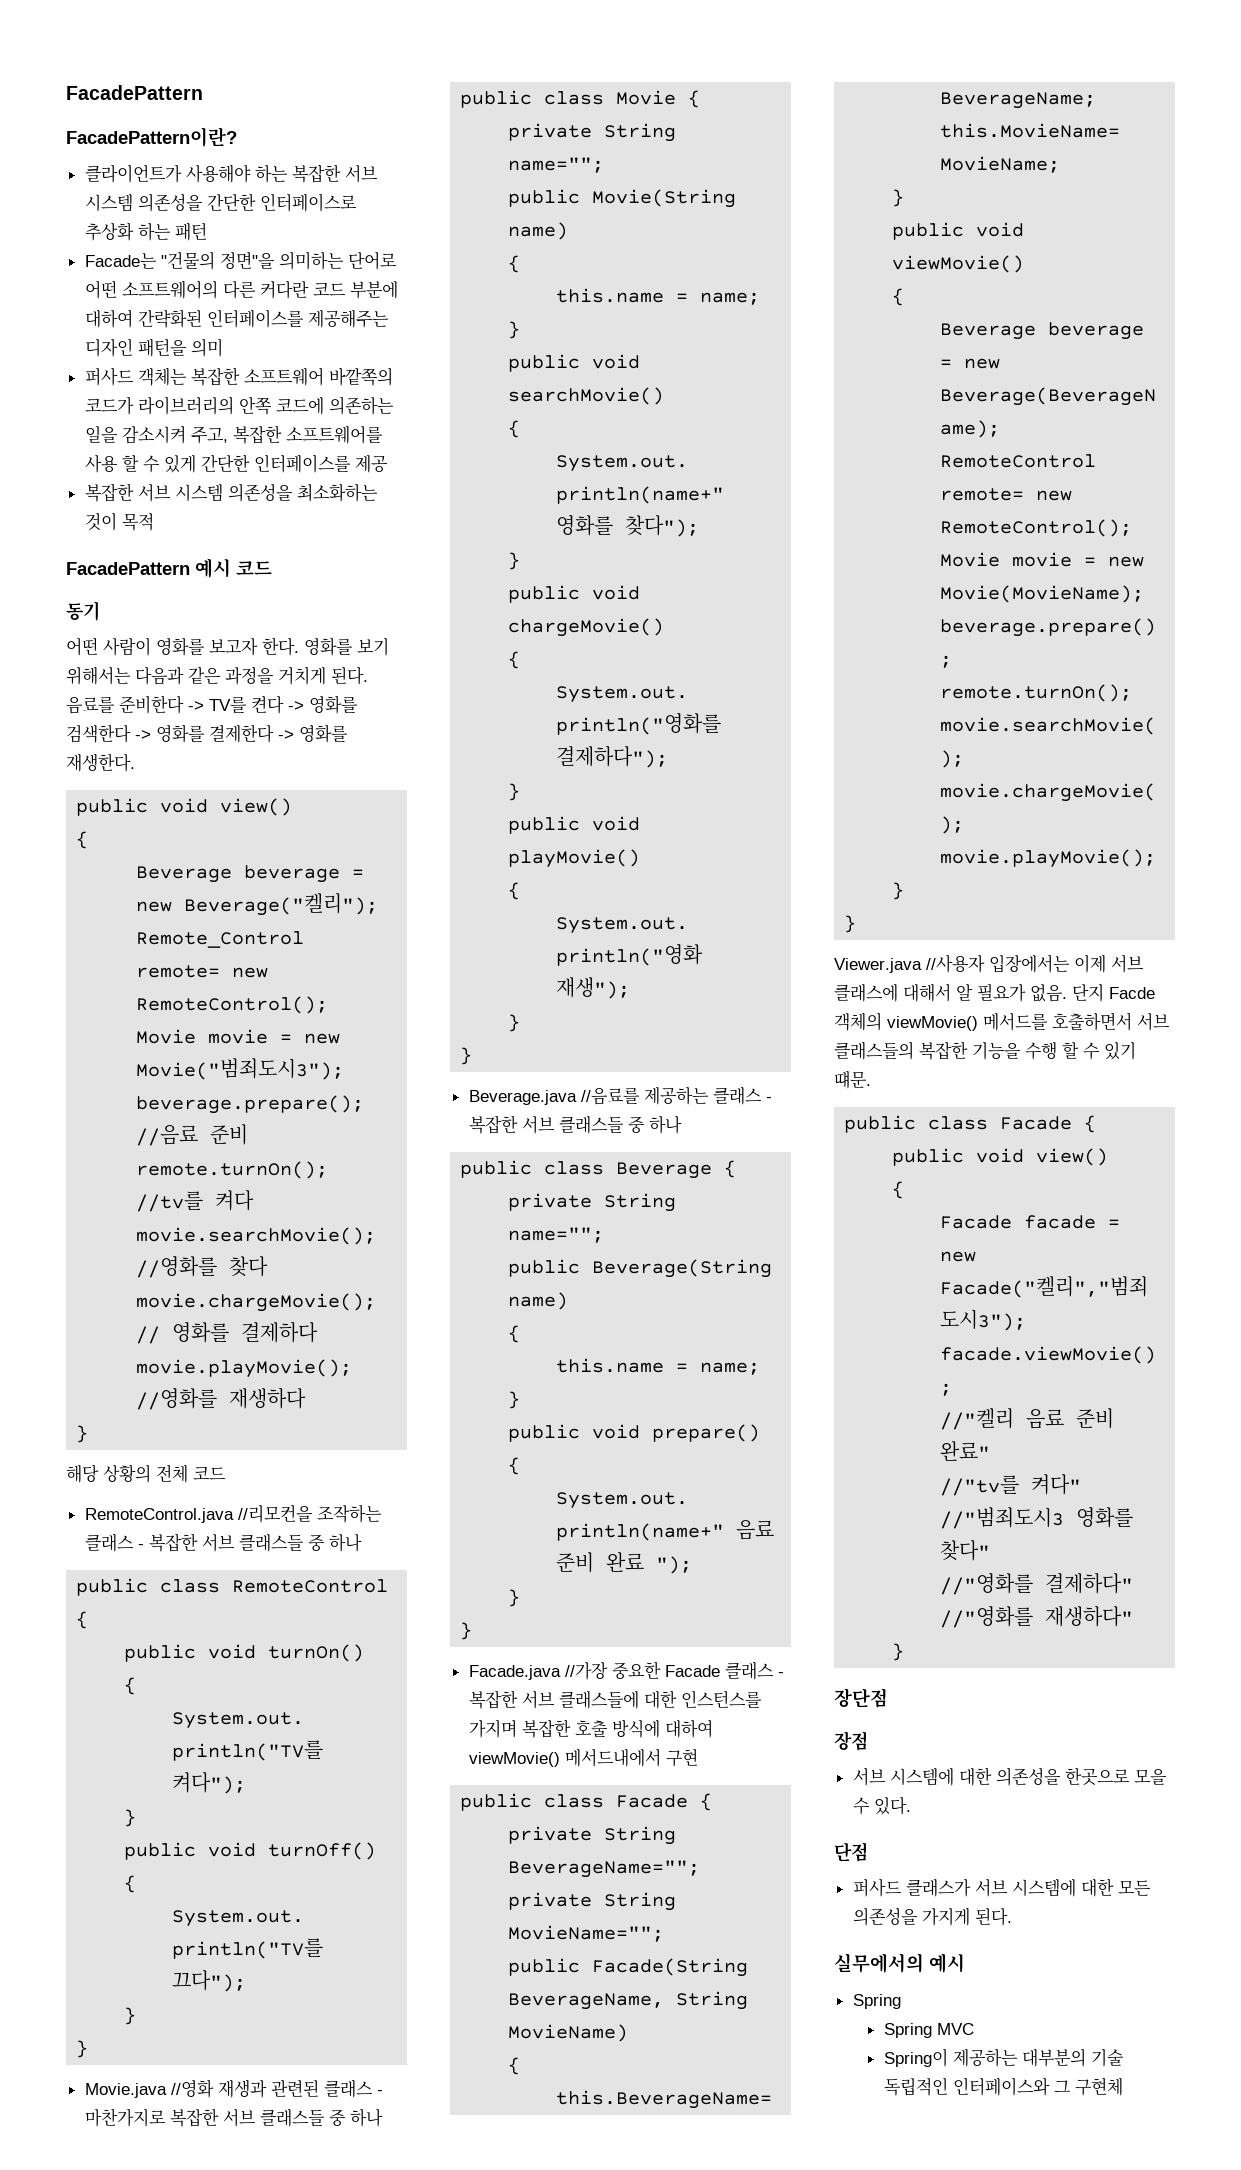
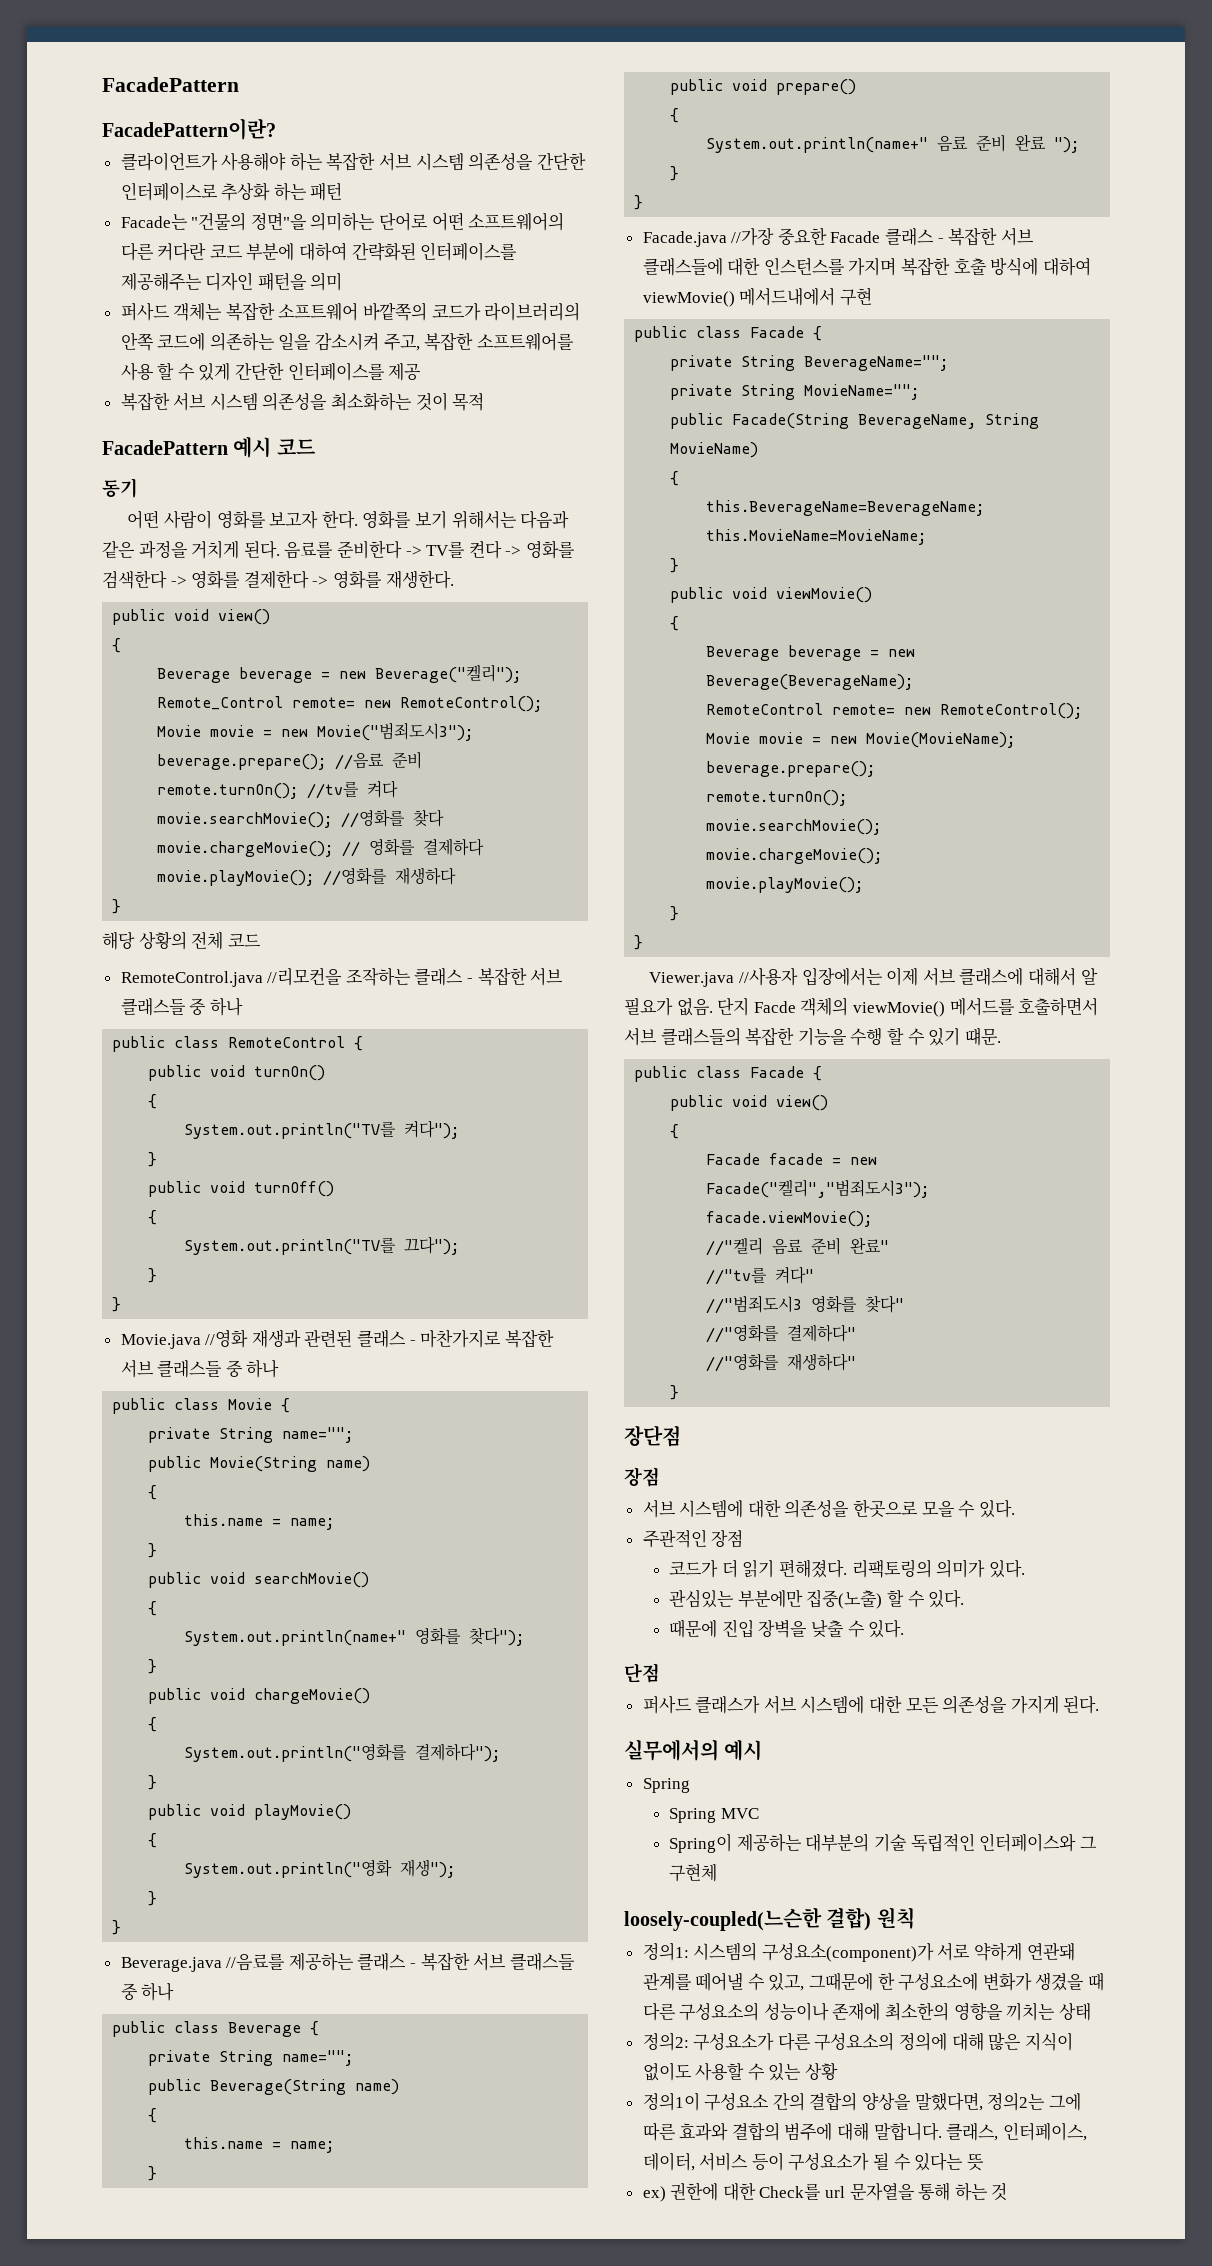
+ 주관적인 장점
+ 코드가 더 읽기 편해졌다. 리팩토링의 의미가 있다.
+ 관심있는 부분에만 집중(노출) 할 수 있다.
+ 때문에 진입 장벽을 낮출 수 있다.
+ loosely-coupled(느슨한 결합) 원칙
+ 정의1: 시스템의 구성요소(component)가 서로 약하게 연관돼 관계를 떼어낼 수 있고, 그때문에 한 구성요소에 변화가 생겼을 때 다른 구성요소의 성능이나 존재에 최소한의 영향을 끼치는 상태
+ 정의2: 구성요소가 다른 구성요소의 정의에 대해 많은 지식이 없이도 사용할 수 있는 상황
+ 정의1이 구성요소 간의 결합의 양상을 말했다면, 정의2는 그에 따른 효과와 결합의 범주에 대해 말합니다. 클래스, 인터페이스, 데이터, 서비스 등이 구성요소가 될 수 있다는 뜻
+ ex) 권한에 대한 Check를 url 문자열을 통해 하는 것

